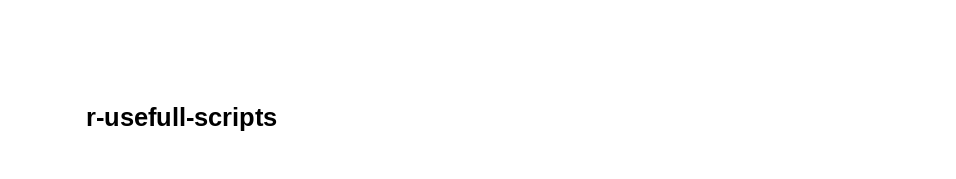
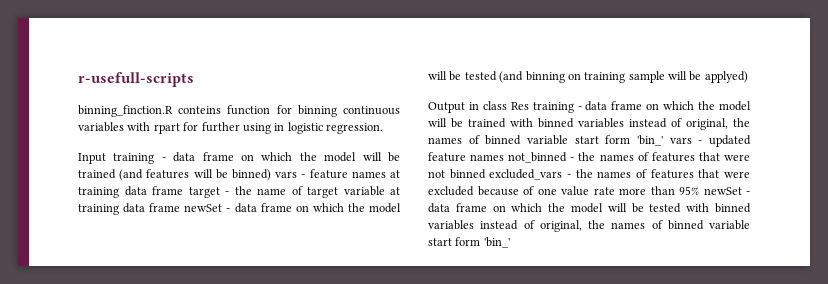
+ binning_finction.R conteins function for binning continuous variables with rpart for further using in logistic regression.
+ Input training - data frame on which the model will be trained (and features will be binned) vars - feature names at training data frame target - the name of target variable at training data frame newSet - data frame on which the model will be tested (and binning on training sample will be applyed)
+ Output in class Res training - data frame on which the model will be trained with binned variables instead of original, the names of binned variable start form 'bin_' vars - updated feature names not_binned - the names of features that were not binned excluded_vars - the names of features that were excluded because of one value rate more than 95% newSet - data frame on which the model will be tested with binned variables instead of original, the names of binned variable start form 'bin_'

